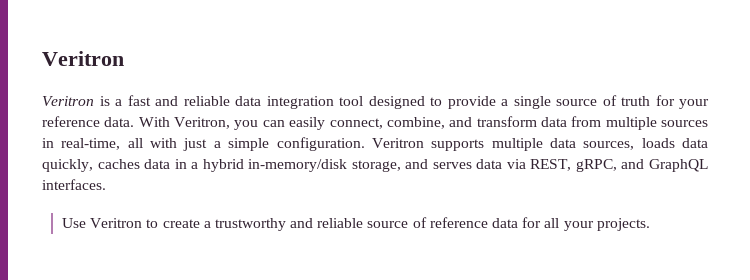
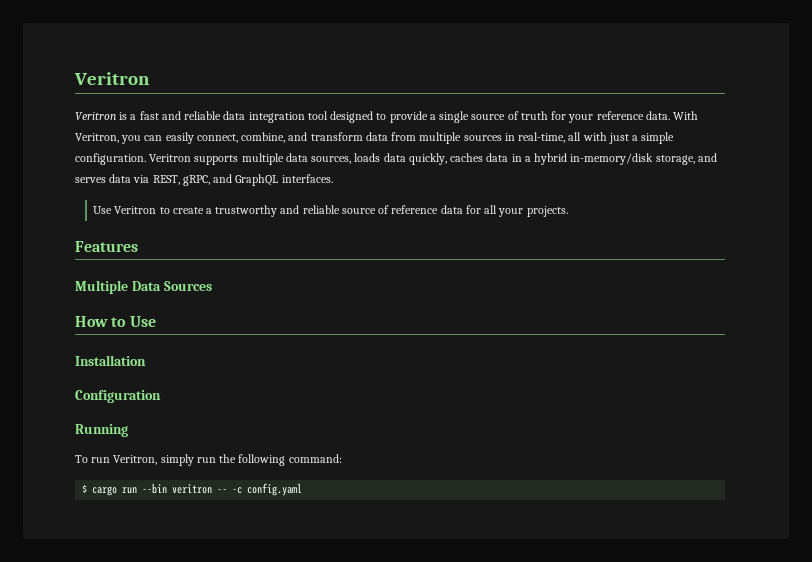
+ Features
+ Multiple Data Sources
+ How to Use
+ Installation
+ Configuration
+ Running
+ To run Veritron, simply run the following command:
+ $ cargo run --bin veritron -- -c config.yaml

